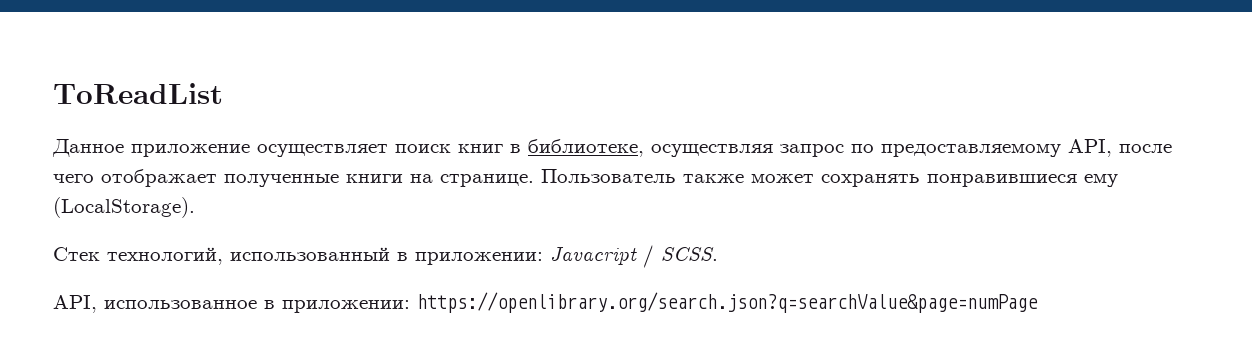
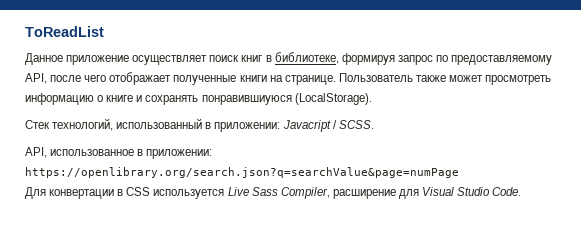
- Данное приложение осуществляет поиск книг в библиотеке, осуществляя запрос по предоставляемому API, после чего отображает полученные книги на странице.
+ Данное приложение осуществляет поиск книг в библиотеке, формируя запрос по предоставляемому API, после чего отображает полученные книги на странице.
- Пользователь также может сохранять понравившиеся ему (LocalStorage).
+ Пользователь также может просмотреть информацию о книге и сохранять понравившиуюся (LocalStorage).
+ Для конвертации в CSS используется Live Sass Compiler, расширение для Visual Studio Code.

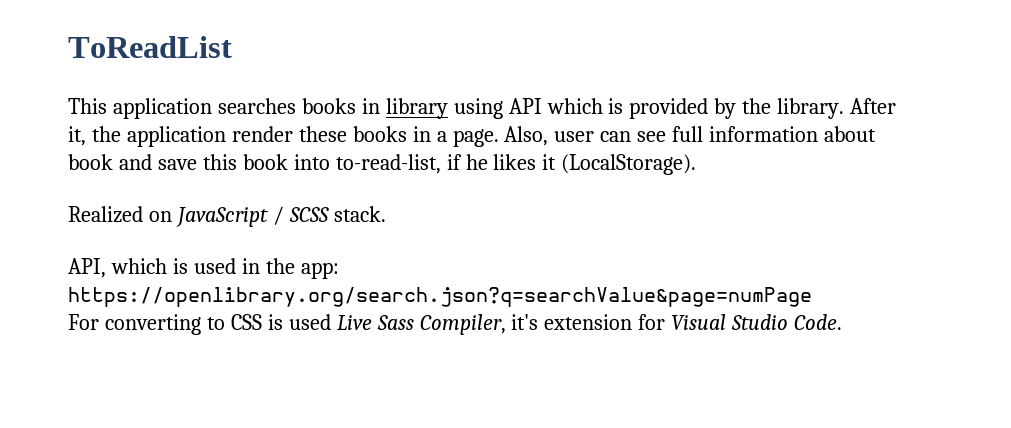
- Данное приложение осуществляет поиск книг в библиотеке, формируя запрос по предоставляемому API, после чего отображает полученные книги на странице. Пользователь также может просмотреть информацию о книге и сохранять понравившиуюся (LocalStorage).
- Стек технологий, использованный в приложении: Javacript / SCSS.
- API, использованное в приложении: https://openlibrary.org/search.json?q=searchValue&page=numPage
- Для конвертации в CSS используется Live Sass Compiler, расширение для Visual Studio Code.
+ This application searches books in library using API which is provided by the library. After it, the application render these books in a page. Also, user can see full information about book and save this book into to-read-list, if he likes it (LocalStorage).
+ Realized on JavaScript / SCSS stack.
+ API, which is used in the app: https://openlibrary.org/search.json?q=searchValue&page=numPage
+ For converting to CSS is used Live Sass Compiler, it's extension for Visual Studio Code.

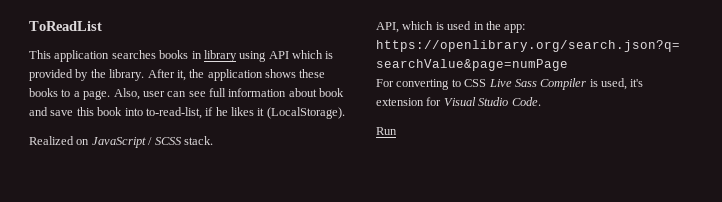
- After it, the application render these books in a page.
+ After it, the application shows these books to a page.
- For converting to CSS is used Live Sass Compiler, it's extension for Visual Studio Code.
+ For converting to CSS Live Sass Compiler is used, it's extension for Visual Studio Code.
+ Run

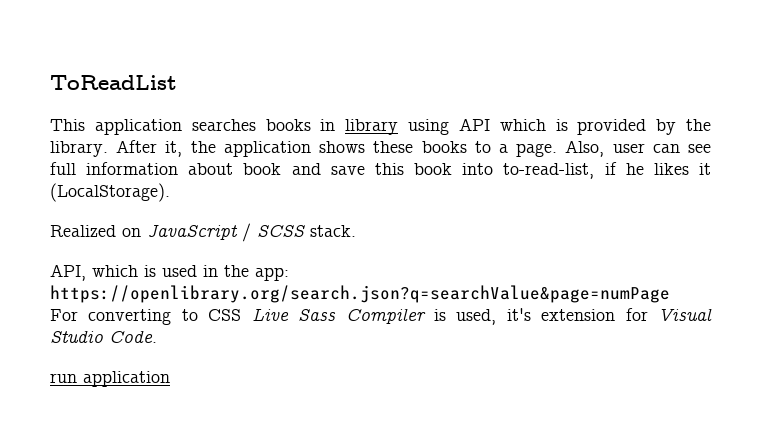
- Run
+ run application

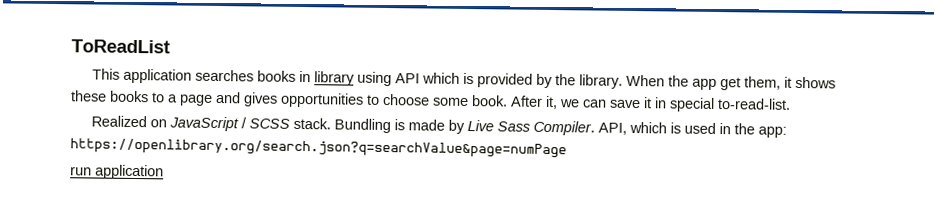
- After it, the application shows these books to a page. Also, user can see full information about book and save this book into to-read-list, if he likes it (LocalStorage).
+ When the app get them, it shows these books to a page and gives opportunities to choose some book. After it, we can save it in special to-read-list.
- Realized on JavaScript / SCSS stack.
- API, which is used in the app: https://openlibrary.org/search.json?q=searchValue&page=numPage
+ Realized on JavaScript / SCSS stack. Bundling is made by Live Sass Compiler. API, which is used in the app: https://openlibrary.org/search.json?q=searchValue&page=numPage
- For converting to CSS Live Sass Compiler is used, it's extension for Visual Studio Code.

